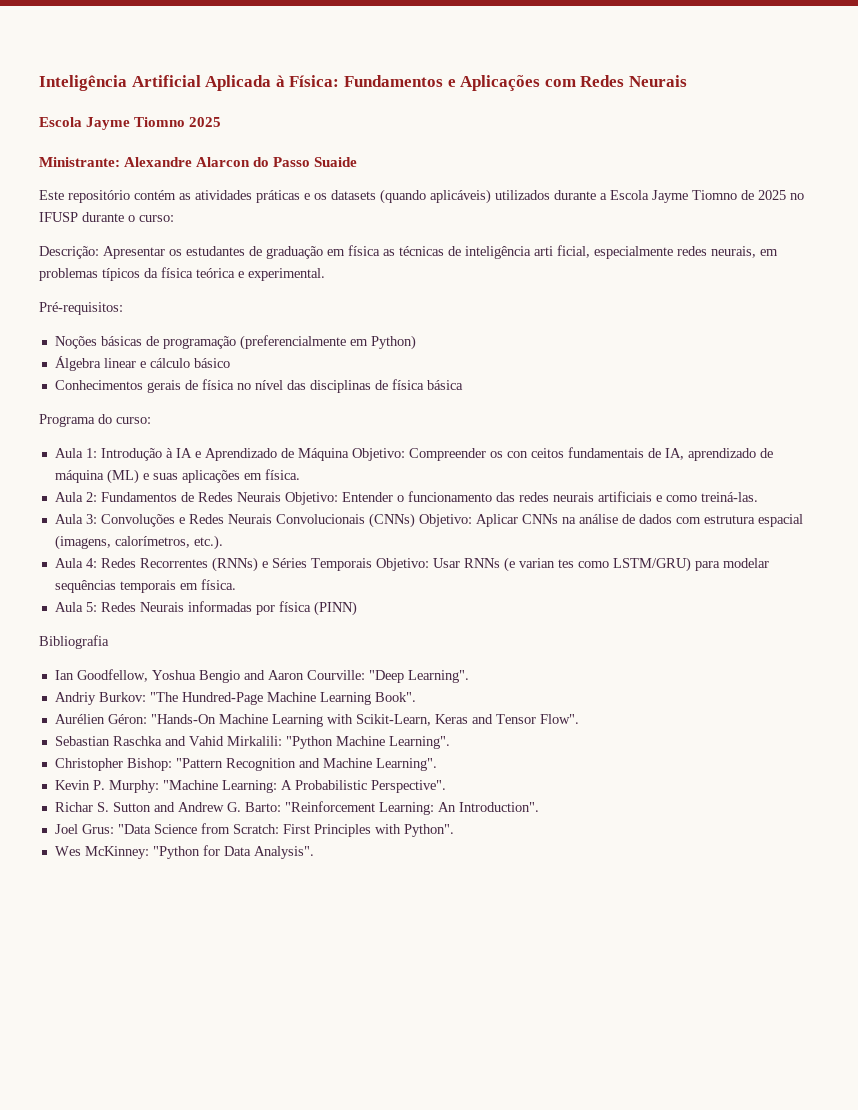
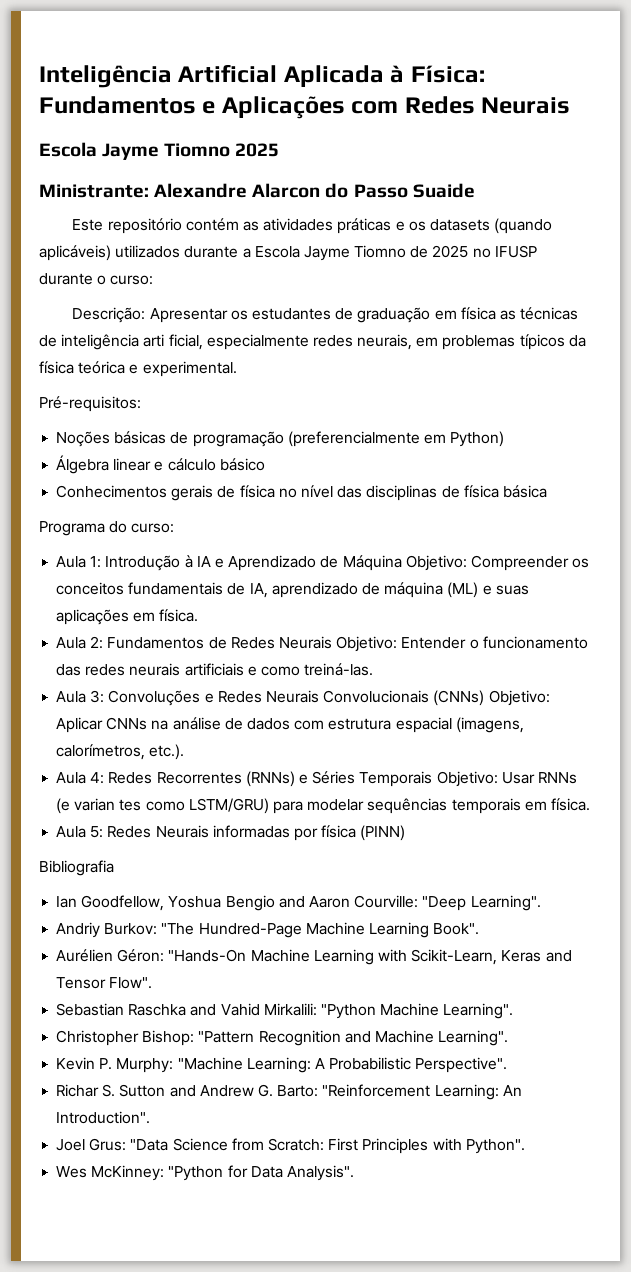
- Aula 1: Introdução à IA e Aprendizado de Máquina Objetivo: Compreender os con ceitos fundamentais de IA, aprendizado de máquina (ML) e suas aplicações em física.
+ Aula 1: Introdução à IA e Aprendizado de Máquina Objetivo: Compreender os conceitos fundamentais de IA, aprendizado de máquina (ML) e suas aplicações em física.

